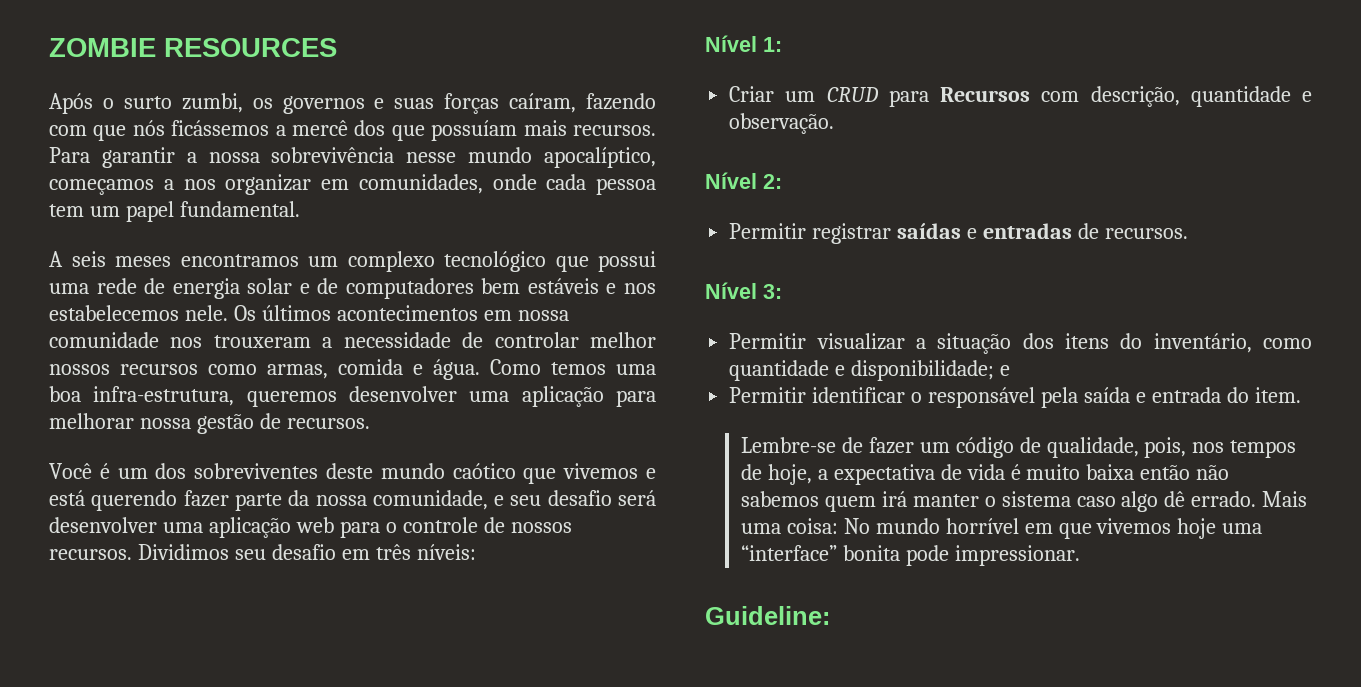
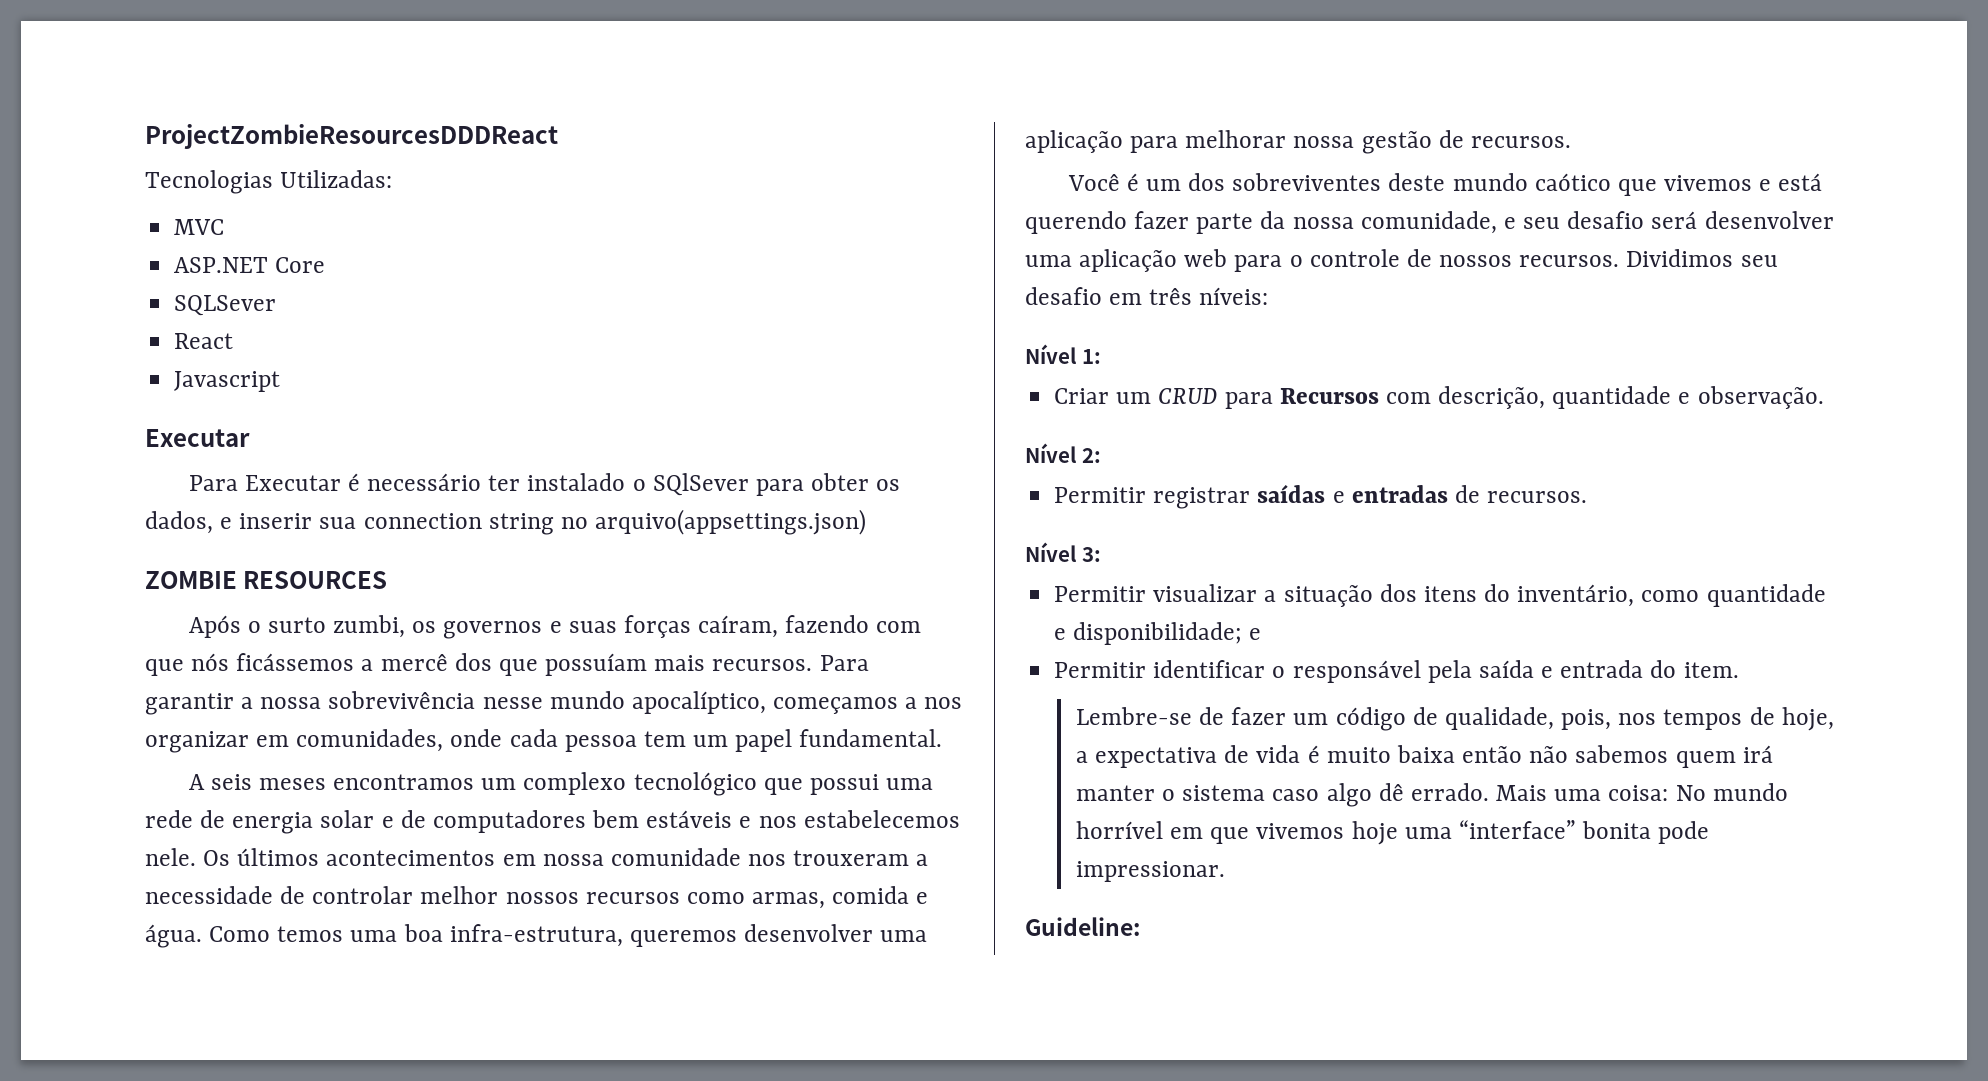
+ ProjectZombieResourcesDDDReact
+ Tecnologias Utilizadas:
+ MVC
+ ASP.NET Core
+ SQLSever
+ React
+ Javascript
+ Executar
+ Para Executar é necessário ter instalado o SQlSever para obter os dados, e inserir sua connection string no arquivo(appsettings.json)

